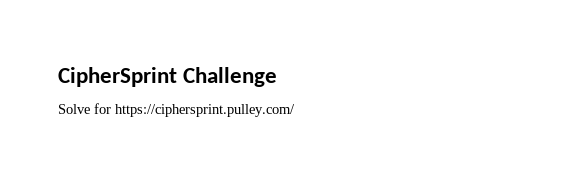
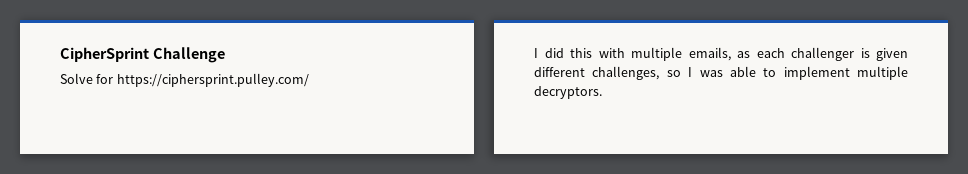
+ I did this with multiple emails, as each challenger is given different challenges, so I was able to implement multiple decryptors.

